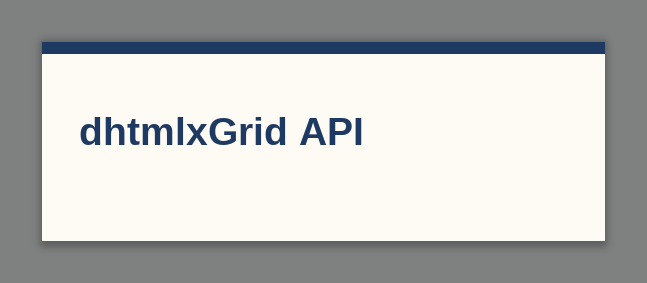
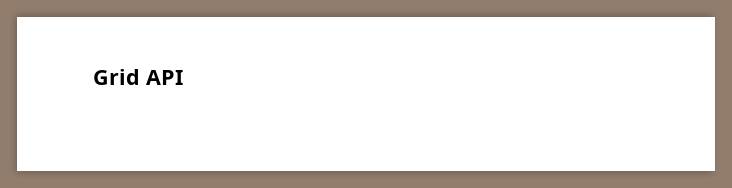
- dhtmlxGrid API
+ Grid API

